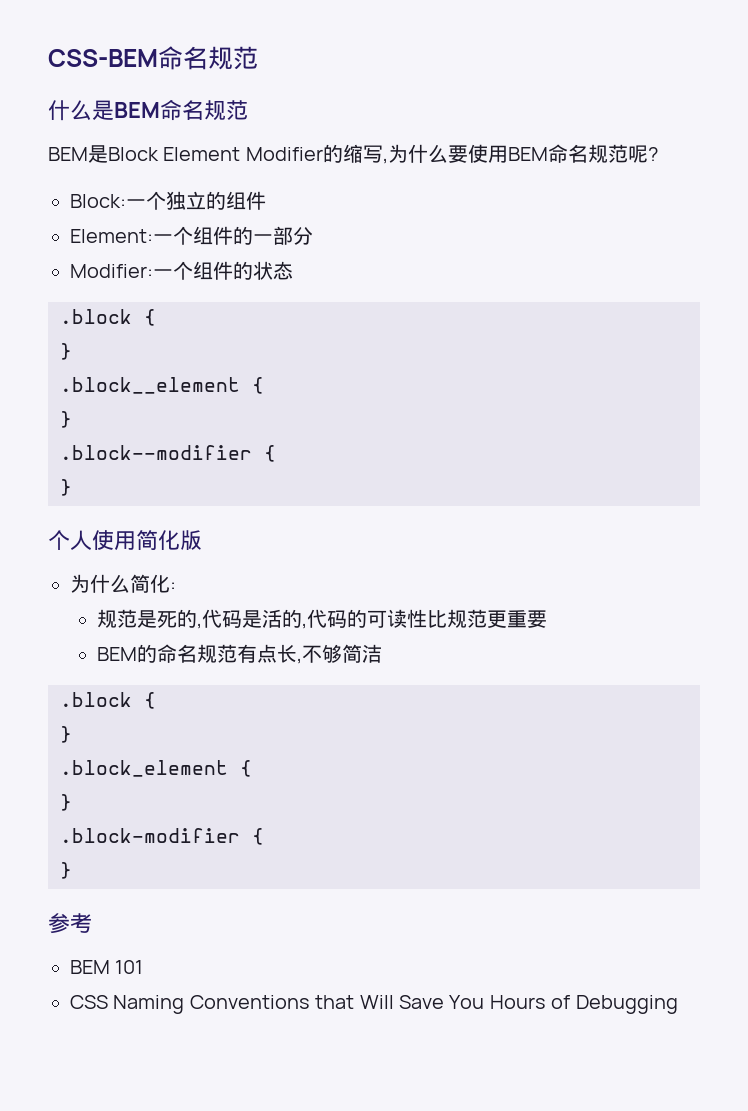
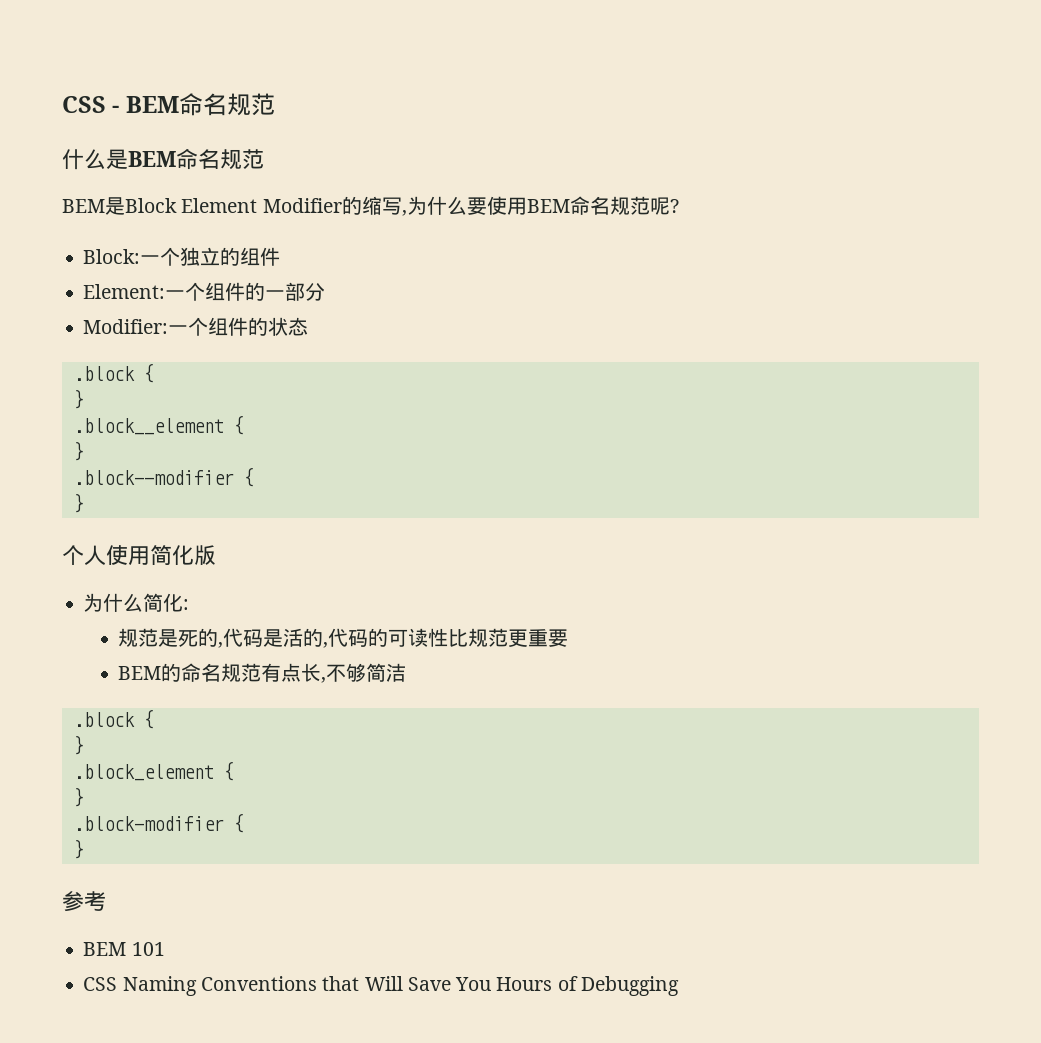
- CSS-BEM命名规范
+ CSS - BEM命名规范

